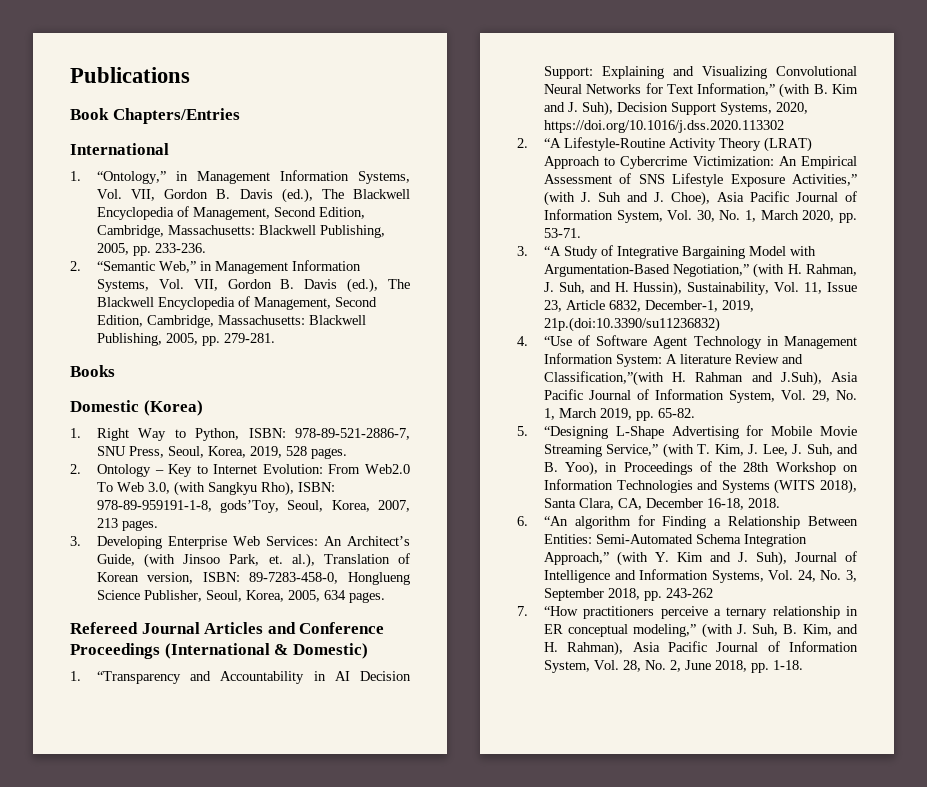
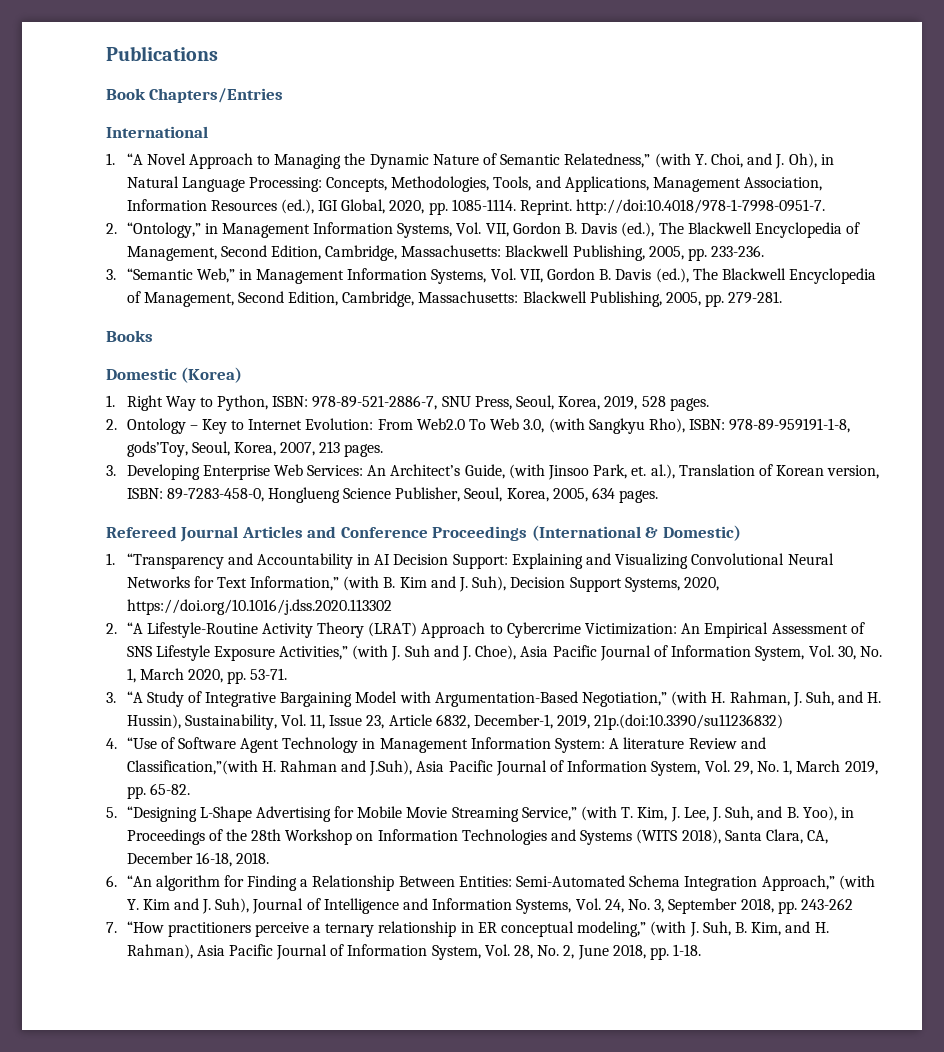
- 1. “Ontology,” in Management Information Systems, Vol. VII, Gordon B. Davis (ed.), The Blackwell Encyclopedia of Management, Second Edition, Cambridge, Massachusetts: Blackwell Publishing, 2005, pp. 233-236.
+ 1. “A Novel Approach to Managing the Dynamic Nature of Semantic Relatedness,” (with Y. Choi, and J. Oh), in Natural Language Processing: Concepts, Methodologies, Tools, and Applications, Management Association, Information Resources (ed.), IGI Global, 2020, pp. 1085-1114. Reprint. http://doi:10.4018/978-1-7998-0951-7.
+ 2. “Ontology,” in Management Information Systems, Vol. VII, Gordon B. Davis (ed.), The Blackwell Encyclopedia of Management, Second Edition, Cambridge, Massachusetts: Blackwell Publishing, 2005, pp. 233-236.
- 2. “Semantic Web,” in Management Information Systems, Vol. VII, Gordon B. Davis (ed.), The Blackwell Encyclopedia of Management, Second Edition, Cambridge, Massachusetts: Blackwell Publishing, 2005, pp. 279-281.
+ 3. “Semantic Web,” in Management Information Systems, Vol. VII, Gordon B. Davis (ed.), The Blackwell Encyclopedia of Management, Second Edition, Cambridge, Massachusetts: Blackwell Publishing, 2005, pp. 279-281.

